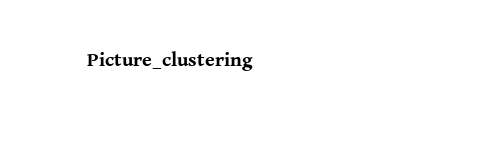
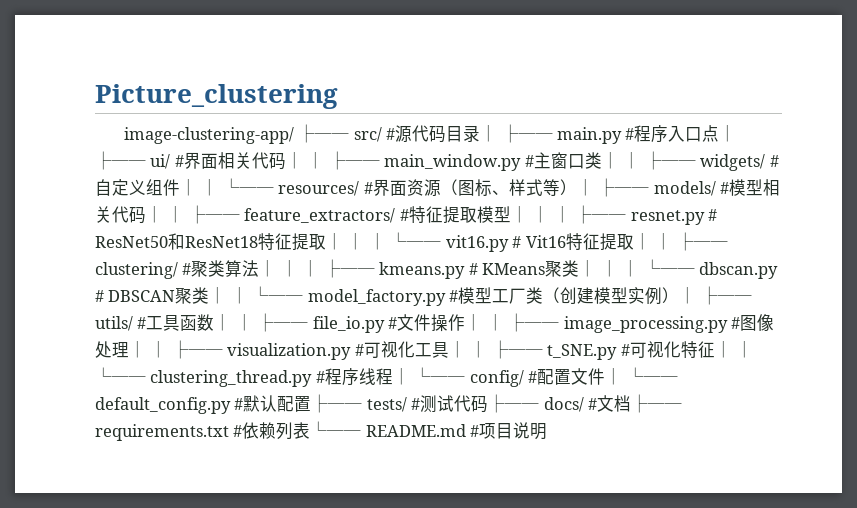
+ image-clustering-app/ ├── src/ #源代码目录│ ├── main.py #程序入口点│ ├── ui/ #界面相关代码│ │ ├── main_window.py #主窗口类│ │ ├── widgets/ #自定义组件│ │ └── resources/ #界面资源（图标、样式等）│ ├── models/ #模型相关代码│ │ ├── feature_extractors/ #特征提取模型│ │ │ ├── resnet.py # ResNet50和ResNet18特征提取│ │ │ └── vit16.py # Vit16特征提取│ │ ├── clustering/ #聚类算法│ │ │ ├── kmeans.py # KMeans聚类│ │ │ └── dbscan.py # DBSCAN聚类│ │ └── model_factory.py #模型工厂类（创建模型实例）│ ├── utils/ #工具函数│ │ ├── file_io.py #文件操作│ │ ├── image_processing.py #图像处理│ │ ├── visualization.py #可视化工具│ │ ├── t_SNE.py #可视化特征│ │ └── clustering_thread.py #程序线程│ └── config/ #配置文件│ └── default_config.py #默认配置├── tests/ #测试代码├── docs/ #文档├── requirements.txt #依赖列表└── README.md #项目说明

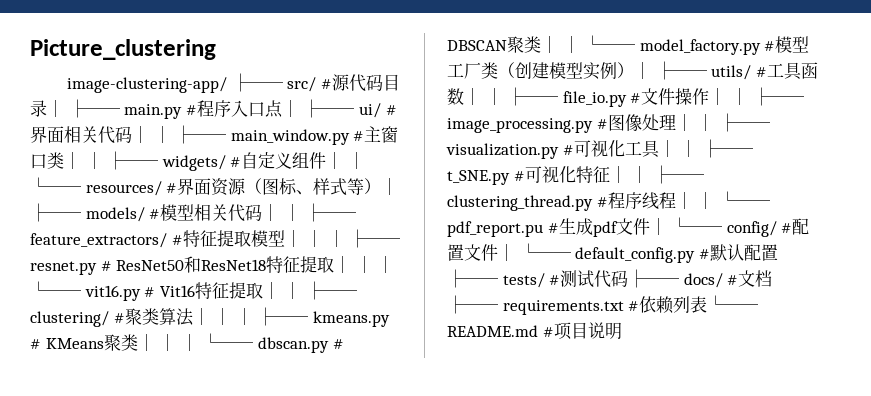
- image-clustering-app/ ├── src/ #源代码目录│ ├── main.py #程序入口点│ ├── ui/ #界面相关代码│ │ ├── main_window.py #主窗口类│ │ ├── widgets/ #自定义组件│ │ └── resources/ #界面资源（图标、样式等）│ ├── models/ #模型相关代码│ │ ├── feature_extractors/ #特征提取模型│ │ │ ├── resnet.py # ResNet50和ResNet18特征提取│ │ │ └── vit16.py # Vit16特征提取│ │ ├── clustering/ #聚类算法│ │ │ ├── kmeans.py # KMeans聚类│ │ │ └── dbscan.py # DBSCAN聚类│ │ └── model_factory.py #模型工厂类（创建模型实例）│ ├── utils/ #工具函数│ │ ├── file_io.py #文件操作│ │ ├── image_processing.py #图像处理│ │ ├── visualization.py #可视化工具│ │ ├── t_SNE.py #可视化特征│ │ └── clustering_thread.py #程序线程│ └── config/ #配置文件│ └── default_config.py #默认配置├── tests/ #测试代码├── docs/ #文档├── requirements.txt #依赖列表└── README.md #项目说明
+ image-clustering-app/ ├── src/ #源代码目录│ ├── main.py #程序入口点│ ├── ui/ #界面相关代码│ │ ├── main_window.py #主窗口类│ │ ├── widgets/ #自定义组件│ │ └── resources/ #界面资源（图标、样式等）│ ├── models/ #模型相关代码│ │ ├── feature_extractors/ #特征提取模型│ │ │ ├── resnet.py # ResNet50和ResNet18特征提取│ │ │ └── vit16.py # Vit16特征提取│ │ ├── clustering/ #聚类算法│ │ │ ├── kmeans.py # KMeans聚类│ │ │ └── dbscan.py # DBSCAN聚类│ │ └── model_factory.py #模型工厂类（创建模型实例）│ ├── utils/ #工具函数│ │ ├── file_io.py #文件操作│ │ ├── image_processing.py #图像处理│ │ ├── visualization.py #可视化工具│ │ ├── t_SNE.py #可视化特征│ │ ├── clustering_thread.py #程序线程│ │ └── pdf_report.pu #生成pdf文件│ └── config/ #配置文件│ └── default_config.py #默认配置├── tests/ #测试代码├── docs/ #文档├── requirements.txt #依赖列表└── README.md #项目说明

